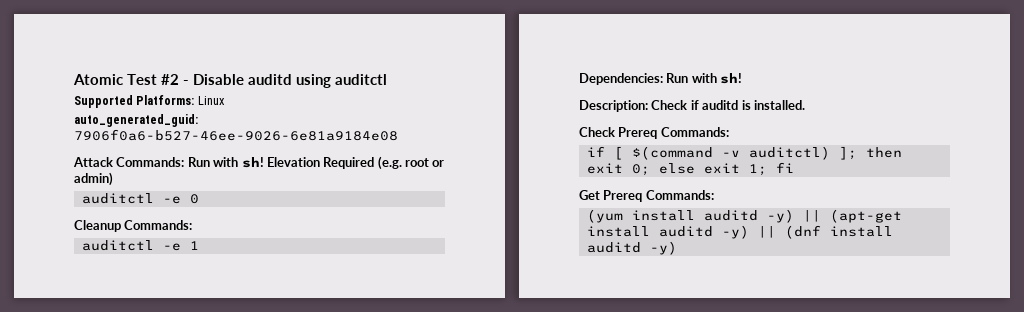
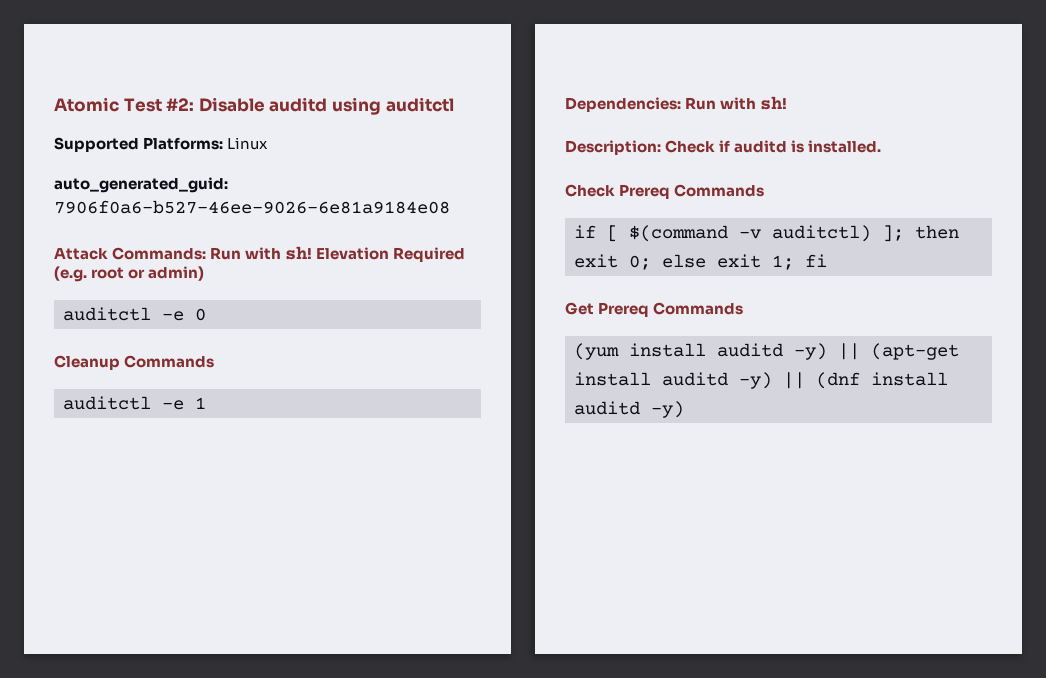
- Atomic Test #2 - Disable auditd using auditctl
+ Atomic Test #2: Disable auditd using auditctl
- Cleanup Commands:
+ Cleanup Commands
- Check Prereq Commands:
+ Check Prereq Commands
- Get Prereq Commands:
+ Get Prereq Commands

